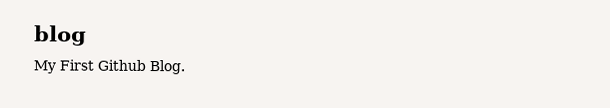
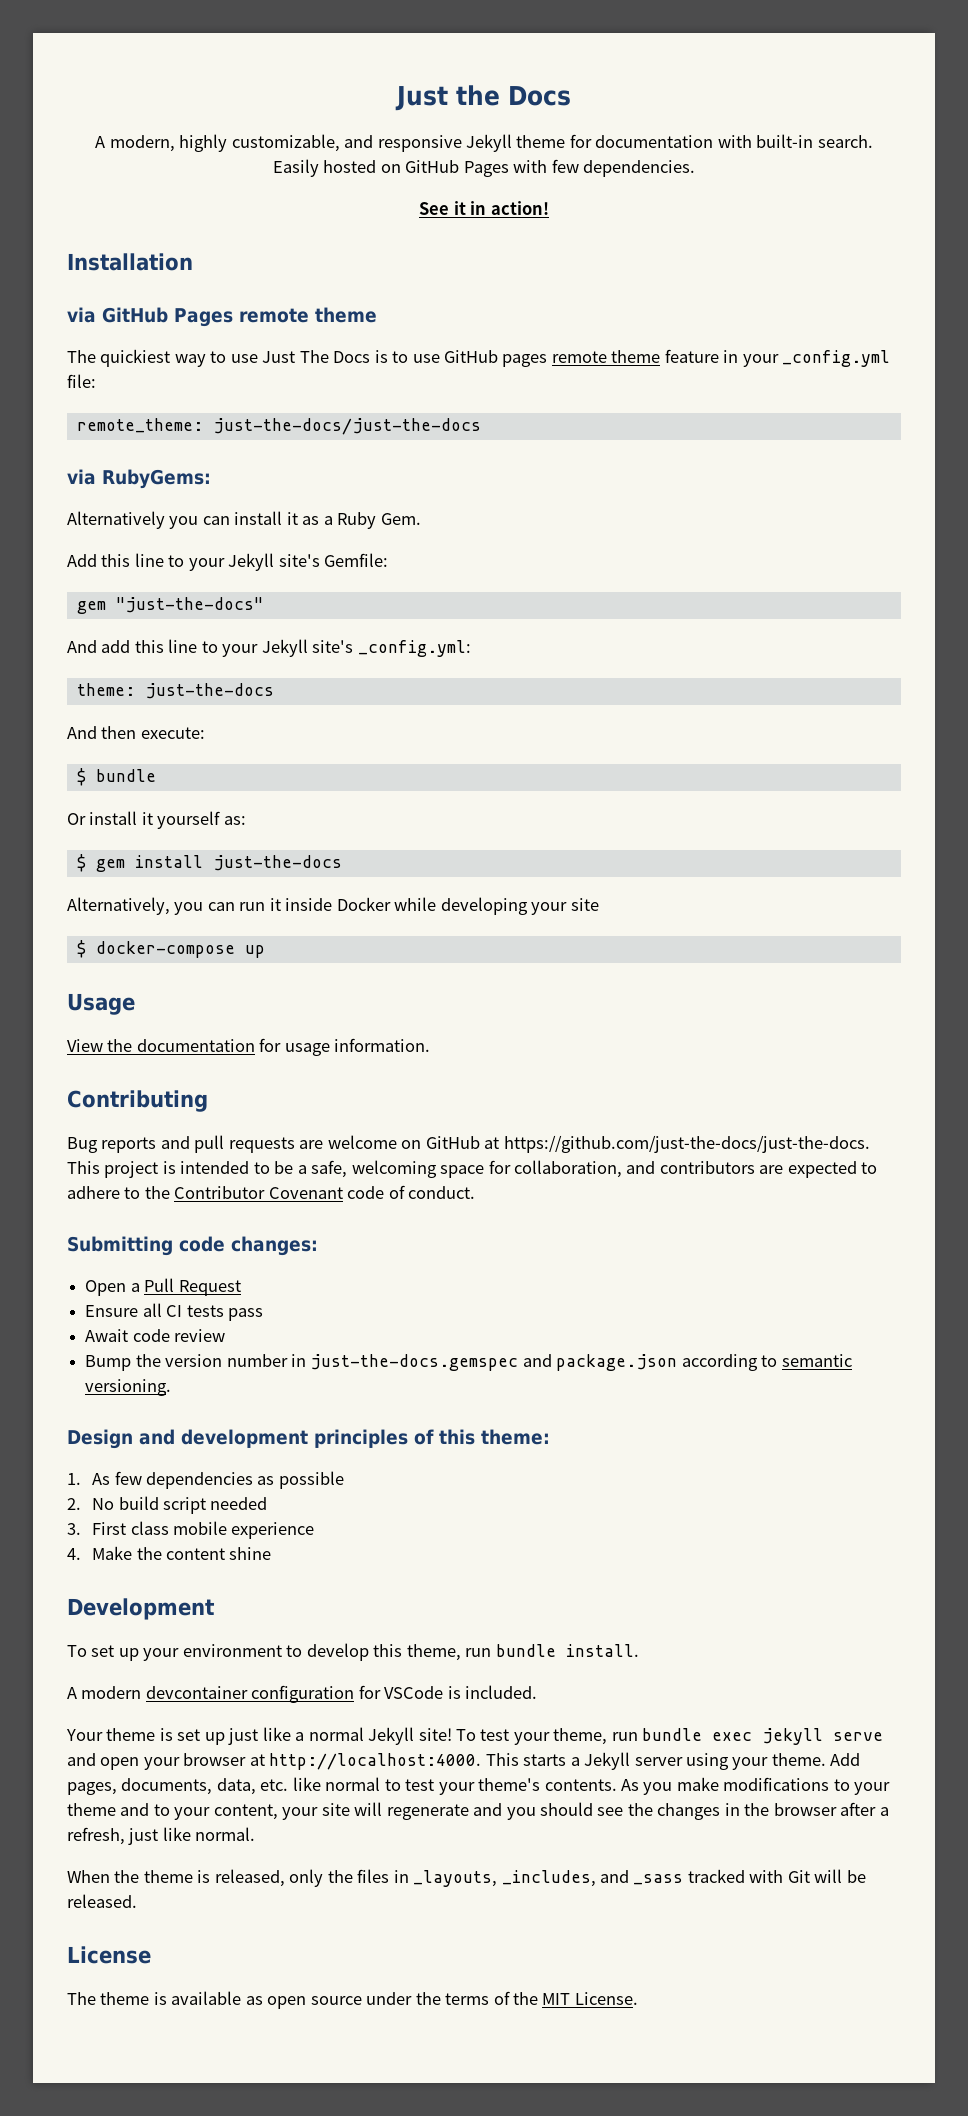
- blog
- My First Github Blog.
+ Just the Docs
+ A modern, highly customizable, and responsive Jekyll theme for documentation with built-in search.
+ Easily hosted on GitHub Pages with few dependencies.
+ See it in action!
+ Installation
+ via GitHub Pages remote theme
+ The quickiest way to use Just The Docs is to use GitHub pages remote theme feature in your _config.yml file:
+ remote_theme: just-the-docs/just-the-docs
+ via RubyGems:
+ Alternatively you can install it as a Ruby Gem.
+ Add this line to your Jekyll site's Gemfile:
+ gem "just-the-docs"
+ And add this line to your Jekyll site's _config.yml:
+ theme: just-the-docs
+ And then execute:
+ $ bundle
+ Or install it yourself as:
+ $ gem install just-the-docs
+ Alternatively, you can run it inside Docker while developing your site
+ $ docker-compose up
+ Usage
+ View the documentation for usage information.
+ Contributing
+ Bug reports and pull requests are welcome on GitHub at https://github.com/just-the-docs/just-the-docs. This project is intended to be a safe, welcoming space for collaboration, and contributors are expected to adhere to the Contributor Covenant code of conduct.
+ Submitting code changes:
+ Open a Pull Request
+ Ensure all CI tests pass
+ Await code review
+ Bump the version number in just-the-docs.gemspec and package.json according to semantic versioning.
+ Design and development principles of this theme:
+ 1. As few dependencies as possible
+ 2. No build script needed
+ 3. First class mobile experience
+ 4. Make the content shine
+ Development
+ To set up your environment to develop this theme, run bundle install.
+ A modern devcontainer configuration for VSCode is included.
+ Your theme is set up just like a normal Jekyll site! To test your theme, run bundle exec jekyll serve and open your browser at http://localhost:4000. This starts a Jekyll server using your theme. Add pages, documents, data, etc. like normal to test your theme's contents. As you make modifications to your theme and to your content, your site will regenerate and you should see the changes in the browser after a refresh, just like normal.
+ When the theme is released, only the files in _layouts, _includes, and _sass tracked with Git will be released.
+ License
+ The theme is available as open source under the terms of the MIT License.

